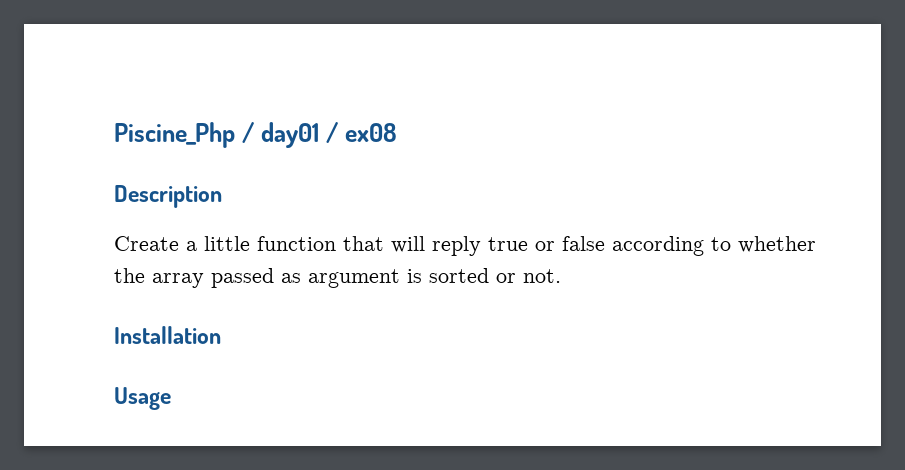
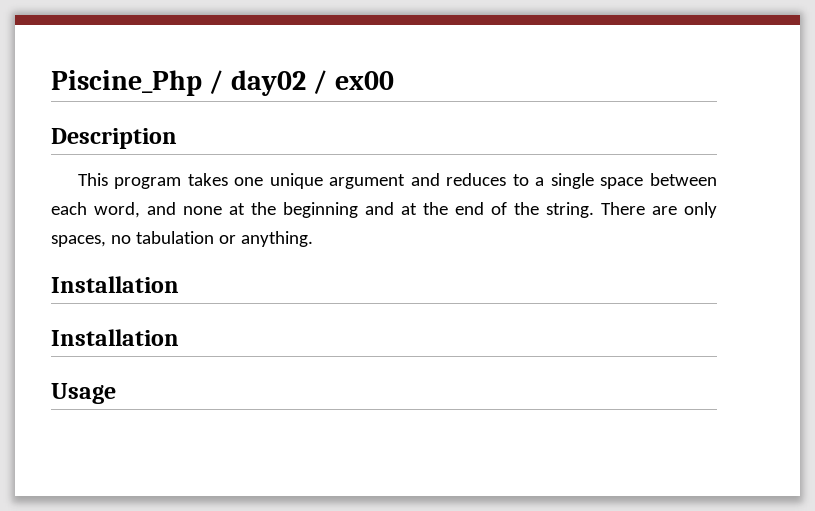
- Piscine_Php / day01 / ex08
+ Piscine_Php / day02 / ex00
  Description
- Create a little function that will reply true or false according to whether the array passed as argument is sorted or not.
+ This program takes one unique argument and reduces to a single space between each word, and none at the beginning and at the end of the string. There are only spaces, no tabulation or anything.
+ Installation

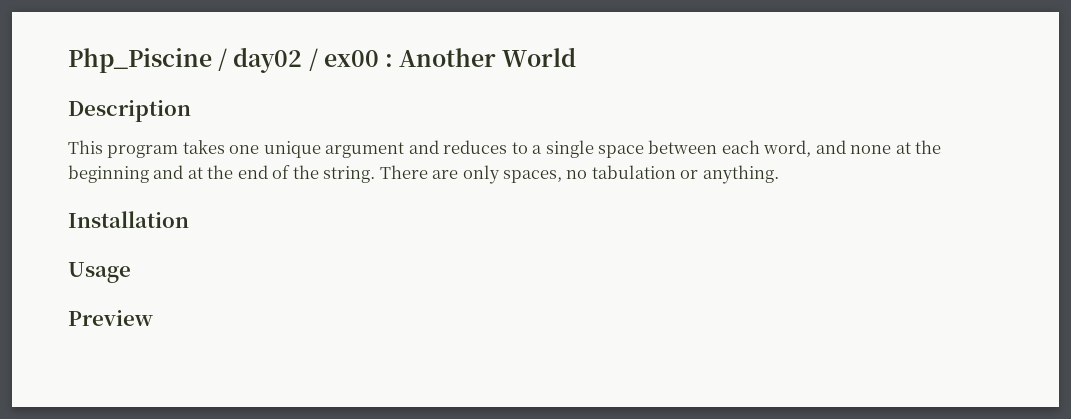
- Piscine_Php / day02 / ex00
+ Php_Piscine / day02 / ex00 : Another World
  There are only spaces, no tabulation or anything.
  Installation
- Installation
  Usage
+ Preview

